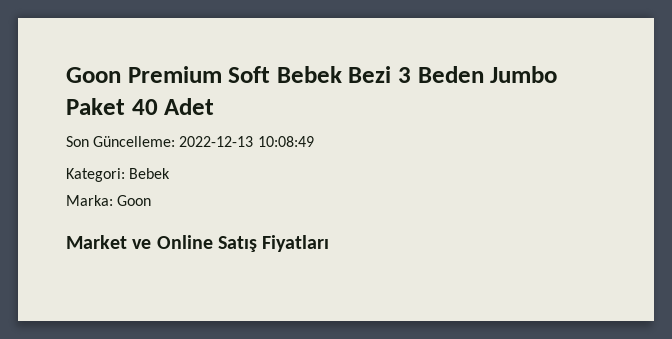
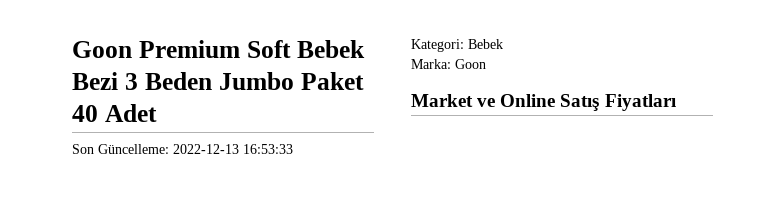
- Son Güncelleme: 2022-12-13 10:08:49
+ Son Güncelleme: 2022-12-13 16:53:33

